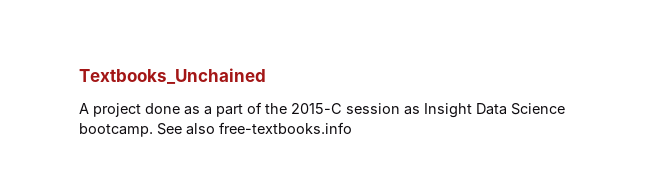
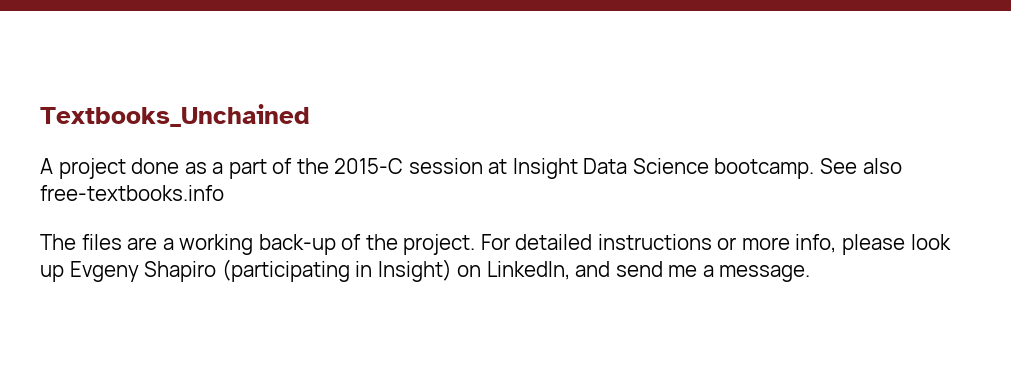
- A project done as a part of the 2015-C session as Insight Data Science bootcamp.
+ A project done as a part of the 2015-C session at Insight Data Science bootcamp.
+ The files are a working back-up of the project. For detailed instructions or more info, please look up Evgeny Shapiro (participating in Insight) on LinkedIn, and send me a message.

